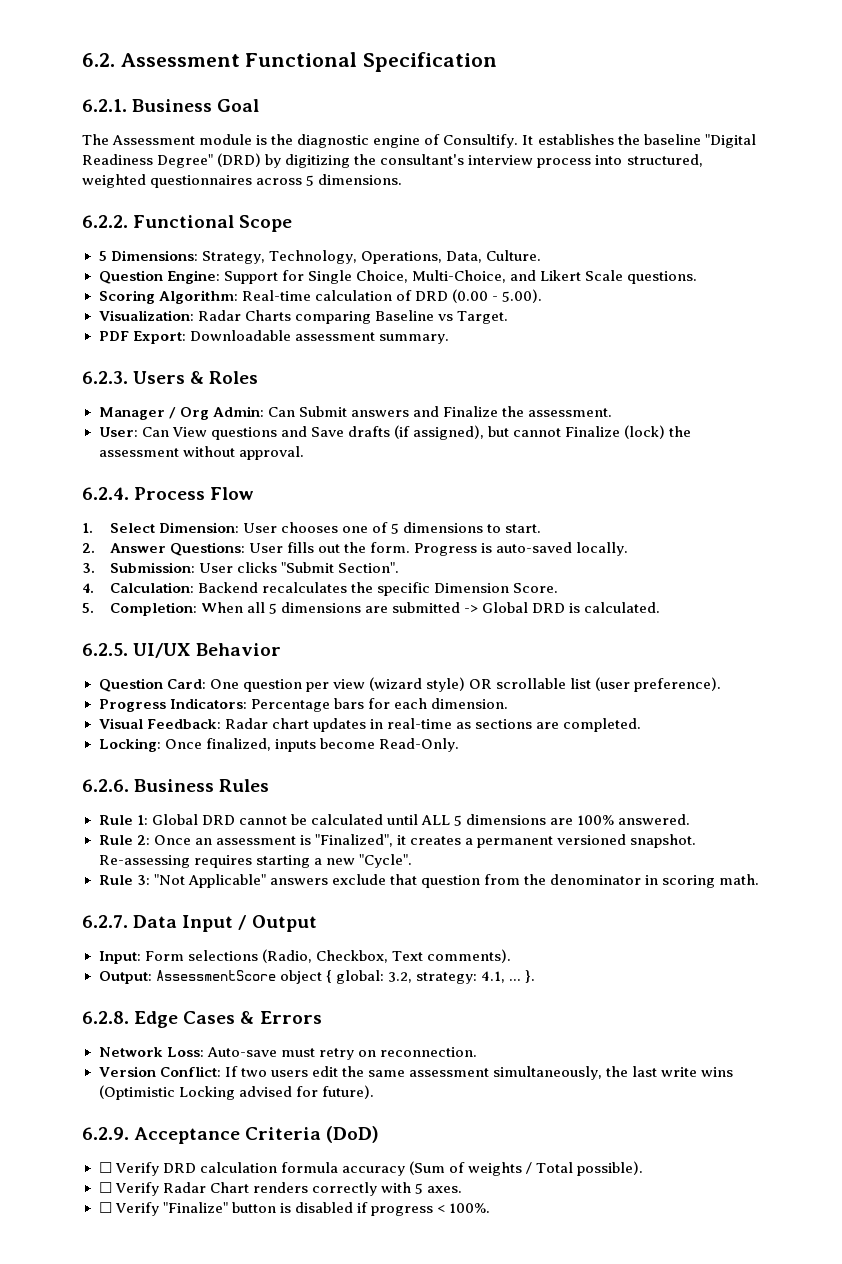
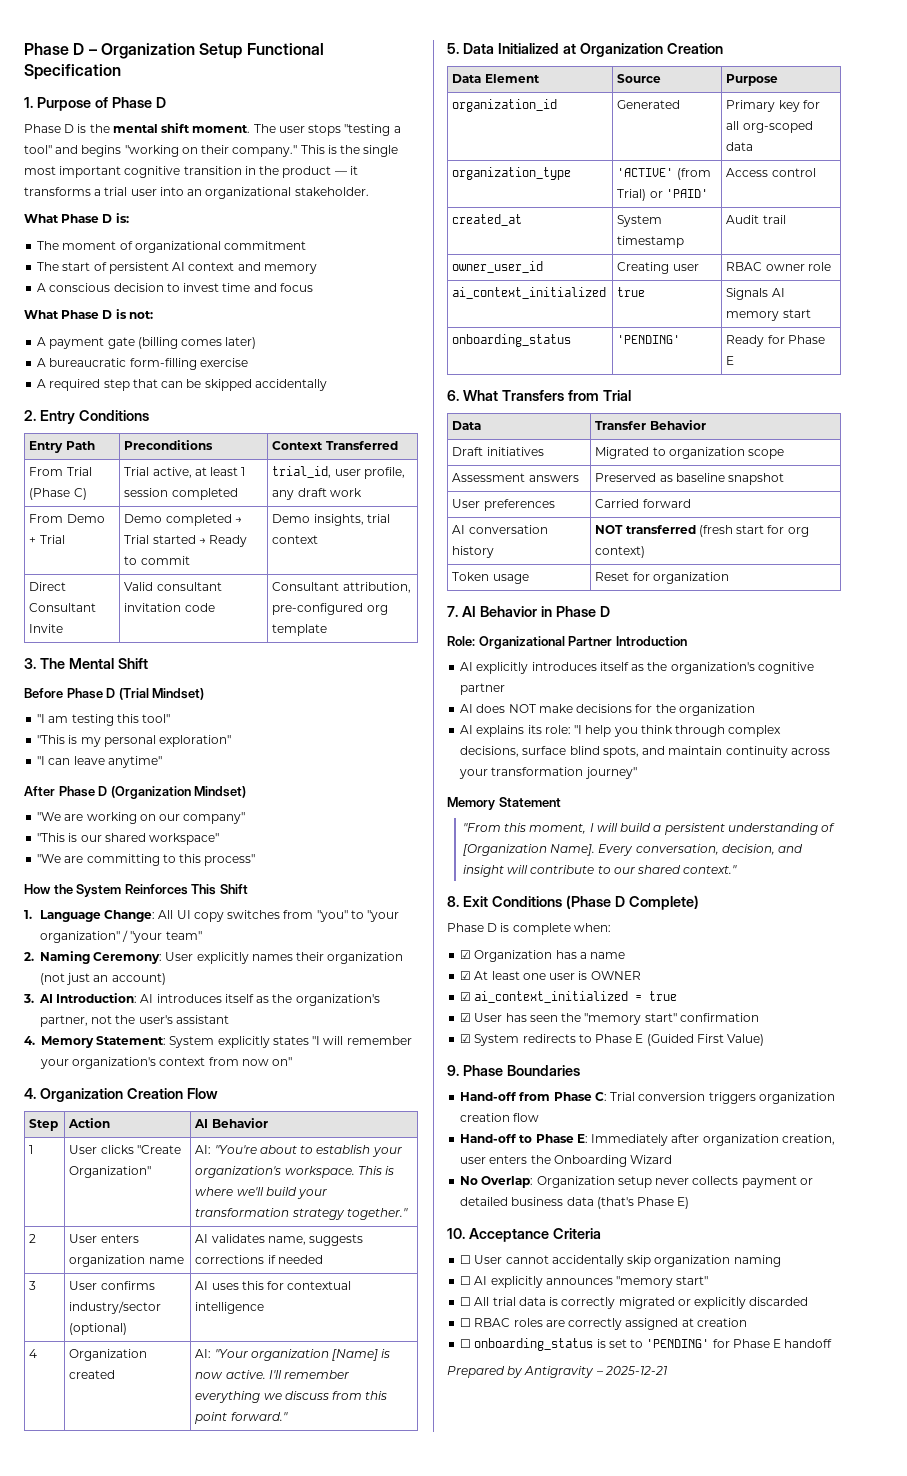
- 6.2. Assessment Functional Specification
- 6.2.1. Business Goal
- The Assessment module is the diagnostic engine of Consultify. It establishes the baseline "Digital Readiness Degree" (DRD) by digitizing the consultant's interview process into structured, weighted questionnaires across 5 dimensions.
- 6.2.2. Functional Scope
- 5 Dimensions: Strategy, Technology, Operations, Data, Culture.
- Question Engine: Support for Single Choice, Multi-Choice, and Likert Scale questions.
- Scoring Algorithm: Real-time calculation of DRD (0.00 - 5.00).
- Visualization: Radar Charts comparing Baseline vs Target.
- PDF Export: Downloadable assessment summary.
- 6.2.3. Users & Roles
- Manager / Org Admin: Can Submit answers and Finalize the assessment.
- User: Can View questions and Save drafts (if assigned), but cannot Finalize (lock) the assessment without approval.
- 6.2.4. Process Flow
- 1. Select Dimension: User chooses one of 5 dimensions to start.
- 2. Answer Questions: User fills out the form. Progress is auto-saved locally.
- 3. Submission: User clicks "Submit Section".
- 4. Calculation: Backend recalculates the specific Dimension Score.
- 5. Completion: When all 5 dimensions are submitted -> Global DRD is calculated.
- 6.2.5. UI/UX Behavior
- Question Card: One question per view (wizard style) OR scrollable list (user preference).
- Progress Indicators: Percentage bars for each dimension.
- Visual Feedback: Radar chart updates in real-time as sections are completed.
- Locking: Once finalized, inputs become Read-Only.
- 6.2.6. Business Rules
- Rule 1: Global DRD cannot be calculated until ALL 5 dimensions are 100% answered.
- Rule 2: Once an assessment is "Finalized", it creates a permanent versioned snapshot. Re-assessing requires starting a new "Cycle".
- Rule 3: "Not Applicable" answers exclude that question from the denominator in scoring math.
- 6.2.7. Data Input / Output
- Input: Form selections (Radio, Checkbox, Text comments).
- Output: AssessmentScore object { global: 3.2, strategy: 4.1, ... }.
- 6.2.8. Edge Cases & Errors
- Network Loss: Auto-save must retry on reconnection.
- Version Conflict: If two users edit the same assessment simultaneously, the last write wins (Optimistic Locking advised for future).
- 6.2.9. Acceptance Criteria (DoD)
- ☐ Verify DRD calculation formula accuracy (Sum of weights / Total possible).
- ☐ Verify Radar Chart renders correctly with 5 axes.
- ☐ Verify "Finalize" button is disabled if progress < 100%.
+ Phase D – Organization Setup Functional Specification
+ 1. Purpose of Phase D
+ Phase D is the mental shift moment. The user stops "testing a tool" and begins "working on their company." This is the single most important cognitive transition in the product — it transforms a trial user into an organizational stakeholder.
+ What Phase D is:
+ The moment of organizational commitment
+ The start of persistent AI context and memory
+ A conscious decision to invest time and focus
+ What Phase D is not:
+ A payment gate (billing comes later)
+ A bureaucratic form-filling exercise
+ A required step that can be skipped accidentally
+ 2. Entry Conditions
+ Entry Path | Preconditions | Context Transferred
+ From Trial (Phase C) | Trial active, at least 1 session completed | trial_id, user profile, any draft work
+ From Demo + Trial | Demo completed → Trial started → Ready to commit | Demo insights, trial context
+ Direct Consultant Invite | Valid consultant invitation code | Consultant attribution, pre-configured org template
+ 3. The Mental Shift
+ Before Phase D (Trial Mindset)
+ "I am testing this tool"
+ "This is my personal exploration"
+ "I can leave anytime"
+ After Phase D (Organization Mindset)
+ "We are working on our company"
+ "This is our shared workspace"
+ "We are committing to this process"
+ How the System Reinforces This Shift
+ 1. Language Change: All UI copy switches from "you" to "your organization" / "your team"
+ 2. Naming Ceremony: User explicitly names their organization (not just an account)
+ 3. AI Introduction: AI introduces itself as the organization's partner, not the user's assistant
+ 4. Memory Statement: System explicitly states "I will remember your organization's context from now on"
+ 4. Organization Creation Flow
+ Step | Action | AI Behavior
+ 1 | User clicks "Create Organization" | AI: "You're about to establish your organization's workspace. This is where we'll build your transformation strategy together."
+ 2 | User enters organization name | AI validates name, suggests corrections if needed
+ 3 | User confirms industry/sector (optional) | AI uses this for contextual intelligence
+ 4 | Organization created | AI: "Your organization [Name] is now active. I'll remember everything we discuss from this point forward."
+ 5. Data Initialized at Organization Creation
+ Data Element | Source | Purpose
+ organization_id | Generated | Primary key for all org-scoped data
+ organization_type | 'ACTIVE' (from Trial) or 'PAID' | Access control
+ created_at | System timestamp | Audit trail
+ owner_user_id | Creating user | RBAC owner role
+ ai_context_initialized | true | Signals AI memory start
+ onboarding_status | 'PENDING' | Ready for Phase E
+ 6. What Transfers from Trial
+ Data | Transfer Behavior
+ Draft initiatives | Migrated to organization scope
+ Assessment answers | Preserved as baseline snapshot
+ User preferences | Carried forward
+ AI conversation history | NOT transferred (fresh start for org context)
+ Token usage | Reset for organization
+ 7. AI Behavior in Phase D
+ Role: Organizational Partner Introduction
+ AI explicitly introduces itself as the organization's cognitive partner
+ AI does NOT make decisions for the organization
+ AI explains its role: "I help you think through complex decisions, surface blind spots, and maintain continuity across your transformation journey"
+ Memory Statement
+ "From this moment, I will build a persistent understanding of [Organization Name]. Every conversation, decision, and insight will contribute to our shared context."
+ 8. Exit Conditions (Phase D Complete)
+ Phase D is complete when:
+ ☑ Organization has a name
+ ☑ At least one user is OWNER
+ ☑ ai_context_initialized = true
+ ☑ User has seen the "memory start" confirmation
+ ☑ System redirects to Phase E (Guided First Value)
+ 9. Phase Boundaries
+ Hand-off from Phase C: Trial conversion triggers organization creation flow
+ Hand-off to Phase E: Immediately after organization creation, user enters the Onboarding Wizard
+ No Overlap: Organization setup never collects payment or detailed business data (that's Phase E)
+ 10. Acceptance Criteria
+ ☐ User cannot accidentally skip organization naming
+ ☐ AI explicitly announces "memory start"
+ ☐ All trial data is correctly migrated or explicitly discarded
+ ☐ RBAC roles are correctly assigned at creation
+ ☐ onboarding_status is set to 'PENDING' for Phase E handoff
+ Prepared by Antigravity – 2025-12-21

